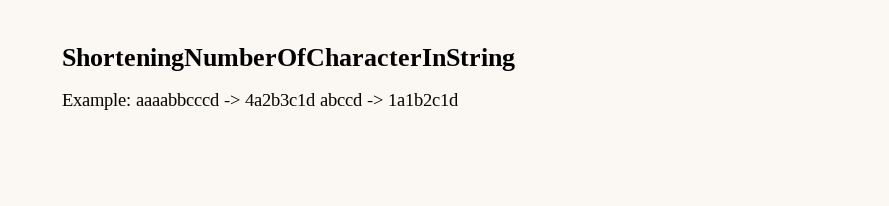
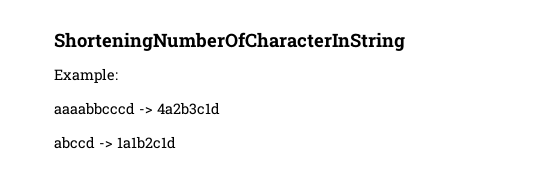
- Example: aaaabbcccd -> 4a2b3c1d abccd -> 1a1b2c1d
+ Example:
+ aaaabbcccd -> 4a2b3c1d
+ abccd -> 1a1b2c1d

